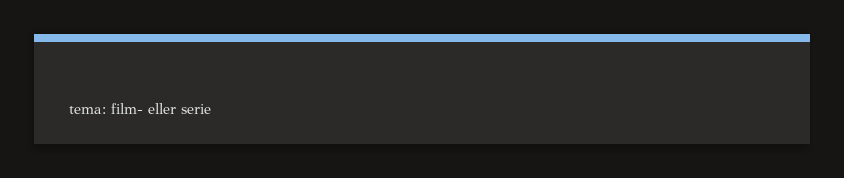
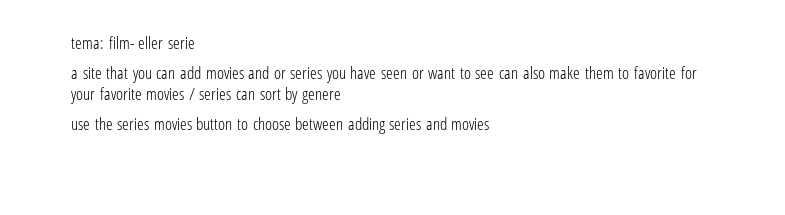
+ a site that you can add movies and or series you have seen or want to see can also make them to favorite for your favorite movies / series can sort by genere
+ use the series movies button to choose between adding series and movies

